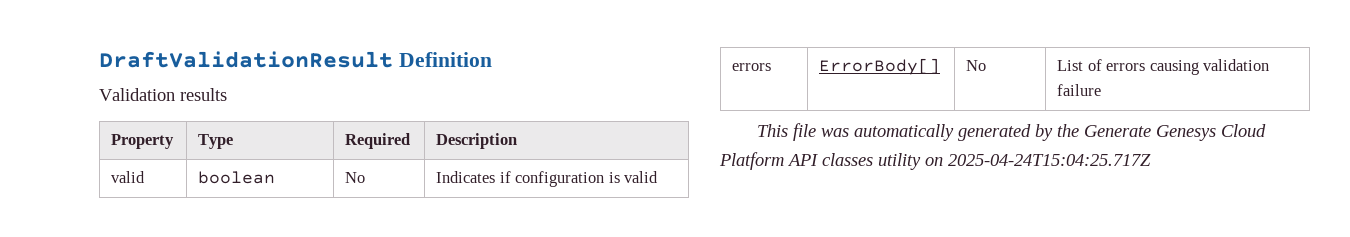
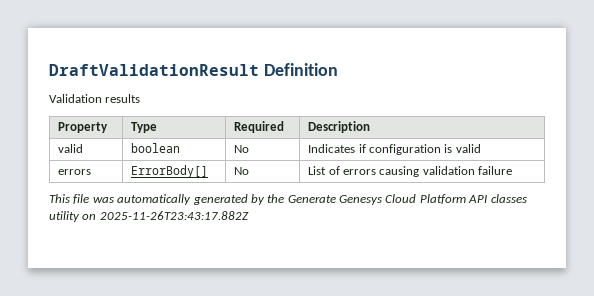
- This file was automatically generated by the Generate Genesys Cloud Platform API classes utility on 2025-04-24T15:04:25.717Z
+ This file was automatically generated by the Generate Genesys Cloud Platform API classes utility on 2025-11-26T23:43:17.882Z

